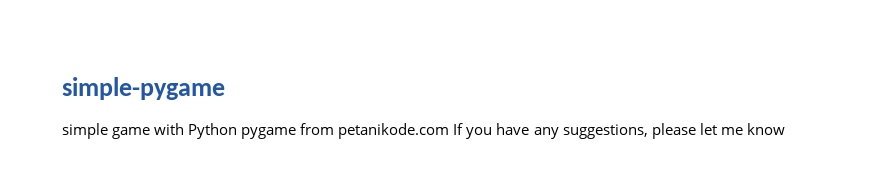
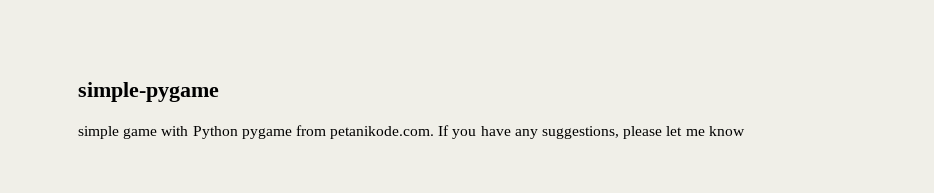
- simple game with Python pygame from petanikode.com If you have any suggestions, please let me know
+ simple game with Python pygame from petanikode.com. If you have any suggestions, please let me know

